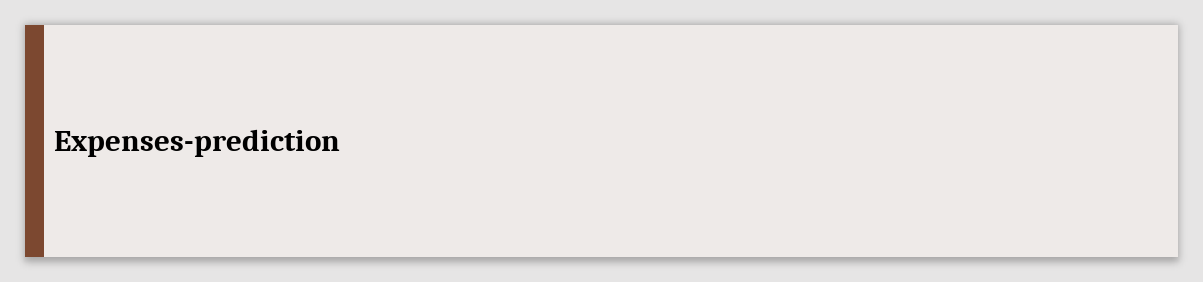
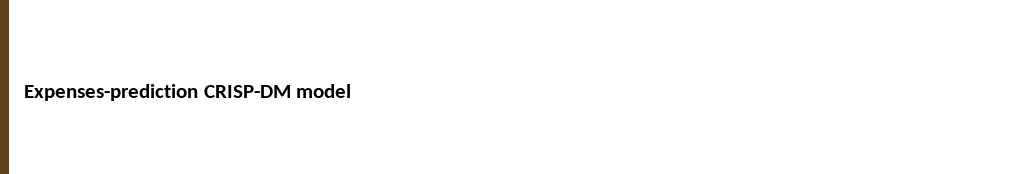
- Expenses-prediction
+ Expenses-prediction CRISP-DM model

